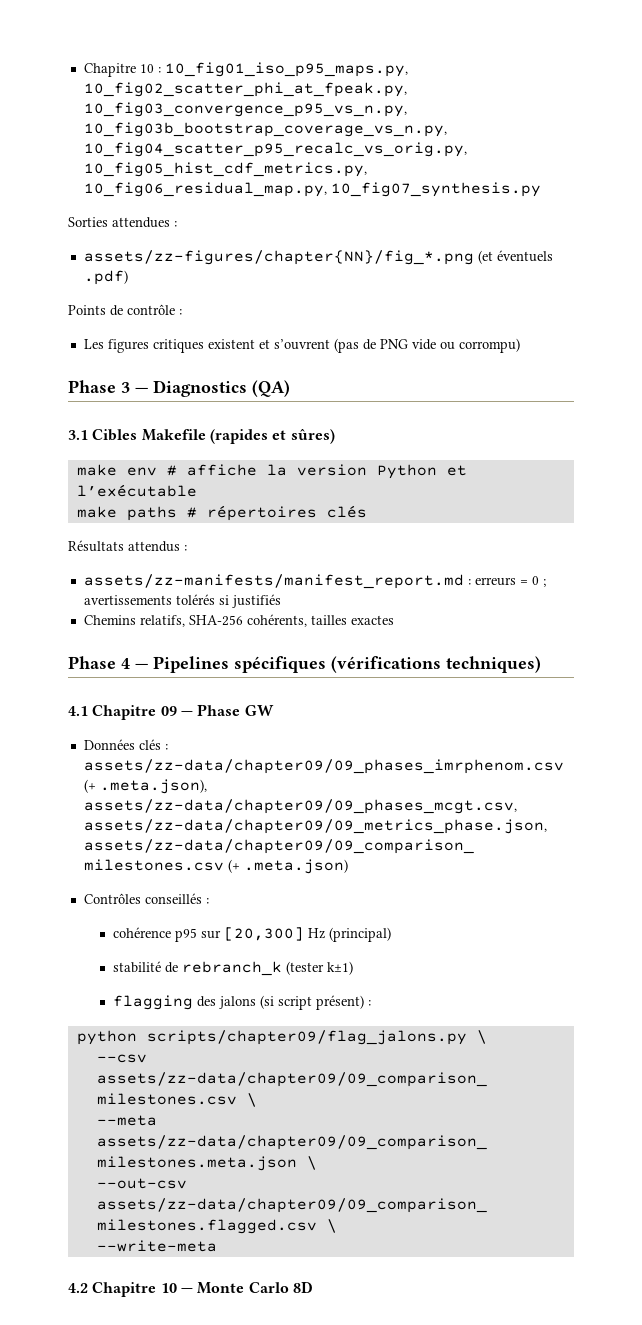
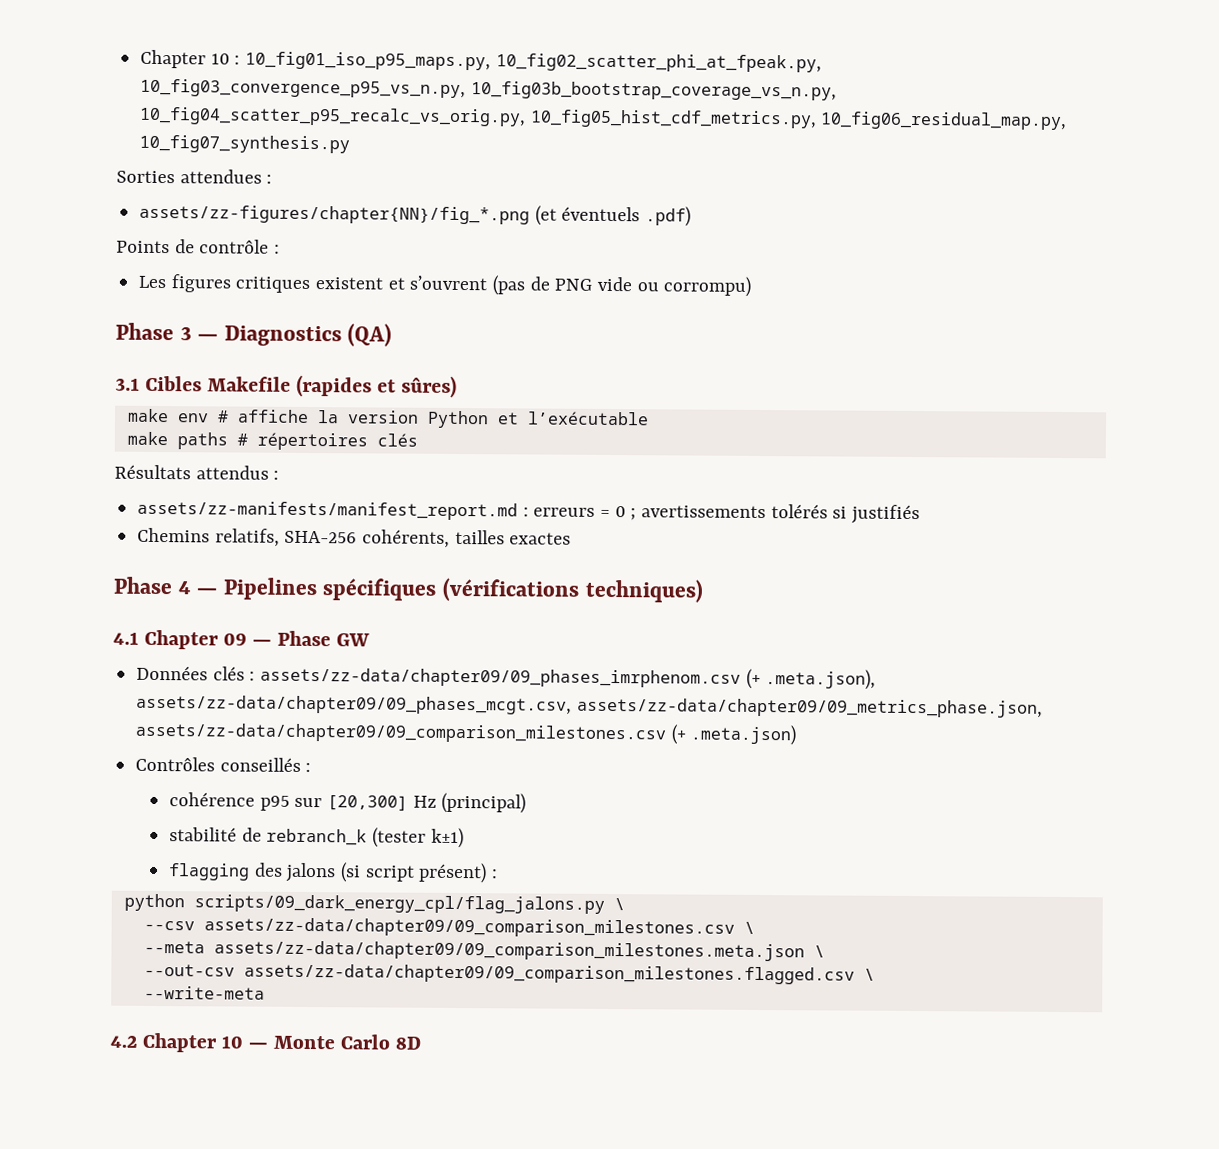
- Chapitre 10 : 10_fig01_iso_p95_maps.py, 10_fig02_scatter_phi_at_fpeak.py, 10_fig03_convergence_p95_vs_n.py, 10_fig03b_bootstrap_coverage_vs_n.py, 10_fig04_scatter_p95_recalc_vs_orig.py, 10_fig05_hist_cdf_metrics.py, 10_fig06_residual_map.py, 10_fig07_synthesis.py
+ Chapter 10 : 10_fig01_iso_p95_maps.py, 10_fig02_scatter_phi_at_fpeak.py, 10_fig03_convergence_p95_vs_n.py, 10_fig03b_bootstrap_coverage_vs_n.py, 10_fig04_scatter_p95_recalc_vs_orig.py, 10_fig05_hist_cdf_metrics.py, 10_fig06_residual_map.py, 10_fig07_synthesis.py
- 4.1 Chapitre 09 — Phase GW
+ 4.1 Chapter 09 — Phase GW
- python scripts/chapter09/flag_jalons.py \
+ python scripts/09_dark_energy_cpl/flag_jalons.py \
- 4.2 Chapitre 10 — Monte Carlo 8D
+ 4.2 Chapter 10 — Monte Carlo 8D

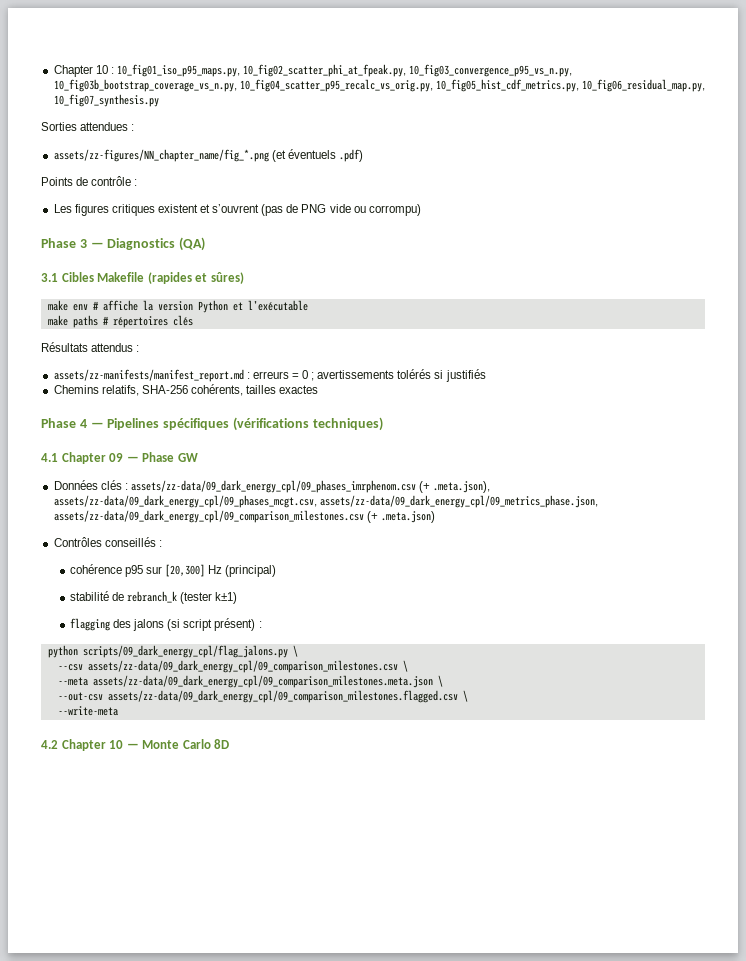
- assets/zz-figures/chapter{NN}/fig_*.png (et éventuels .pdf)
+ assets/zz-figures/NN_chapter_name/fig_*.png (et éventuels .pdf)
- Données clés : assets/zz-data/chapter09/09_phases_imrphenom.csv (+ .meta.json), assets/zz-data/chapter09/09_phases_mcgt.csv, assets/zz-data/chapter09/09_metrics_phase.json, assets/zz-data/chapter09/09_comparison_milestones.csv (+ .meta.json)
+ Données clés : assets/zz-data/09_dark_energy_cpl/09_phases_imrphenom.csv (+ .meta.json), assets/zz-data/09_dark_energy_cpl/09_phases_mcgt.csv, assets/zz-data/09_dark_energy_cpl/09_metrics_phase.json, assets/zz-data/09_dark_energy_cpl/09_comparison_milestones.csv (+ .meta.json)
- --csv assets/zz-data/chapter09/09_comparison_milestones.csv \
+ --csv assets/zz-data/09_dark_energy_cpl/09_comparison_milestones.csv \
- --meta assets/zz-data/chapter09/09_comparison_milestones.meta.json \
+ --meta assets/zz-data/09_dark_energy_cpl/09_comparison_milestones.meta.json \
- --out-csv assets/zz-data/chapter09/09_comparison_milestones.flagged.csv \
+ --out-csv assets/zz-data/09_dark_energy_cpl/09_comparison_milestones.flagged.csv \

